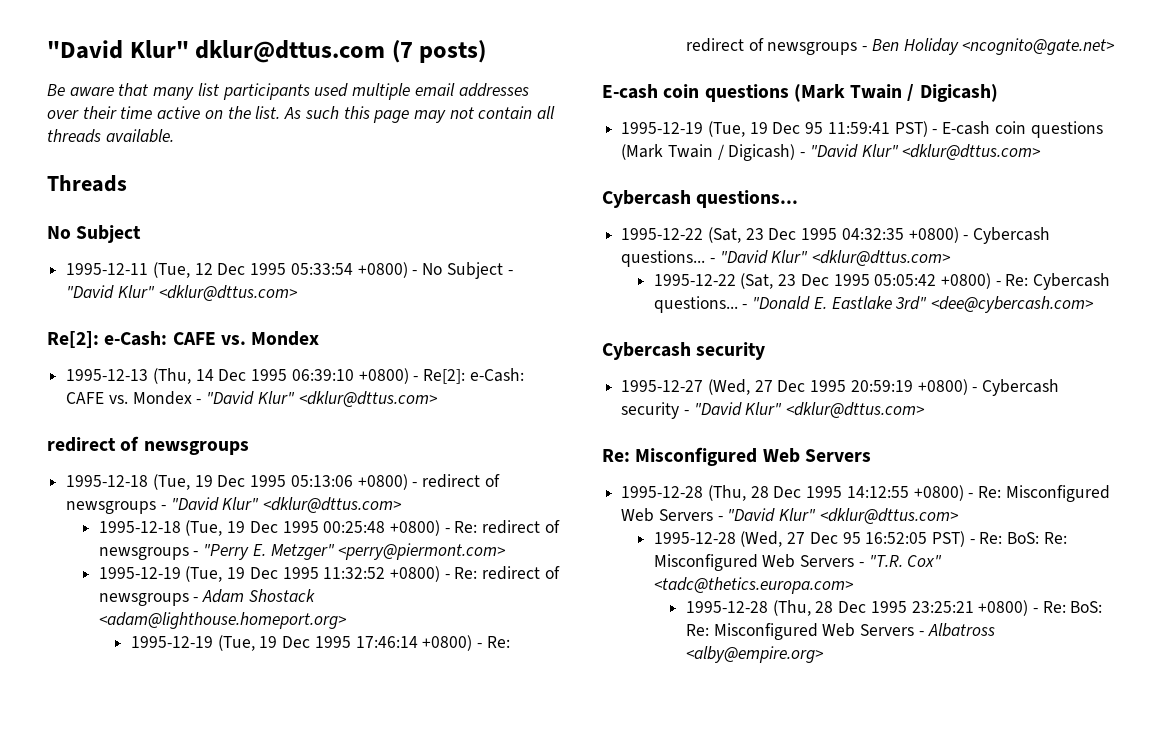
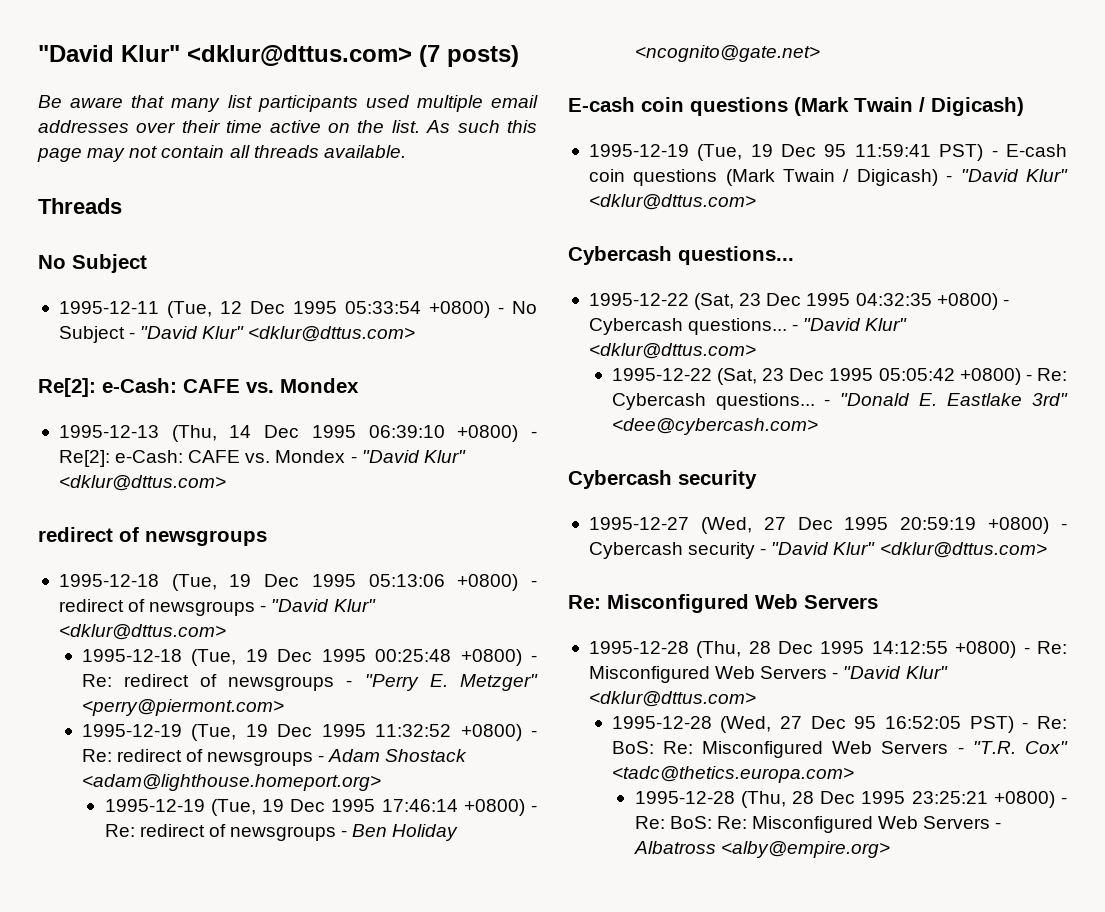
- "David Klur" dklur@dttus.com (7 posts)
+ "David Klur" <dklur@dttus.com> (7 posts)

